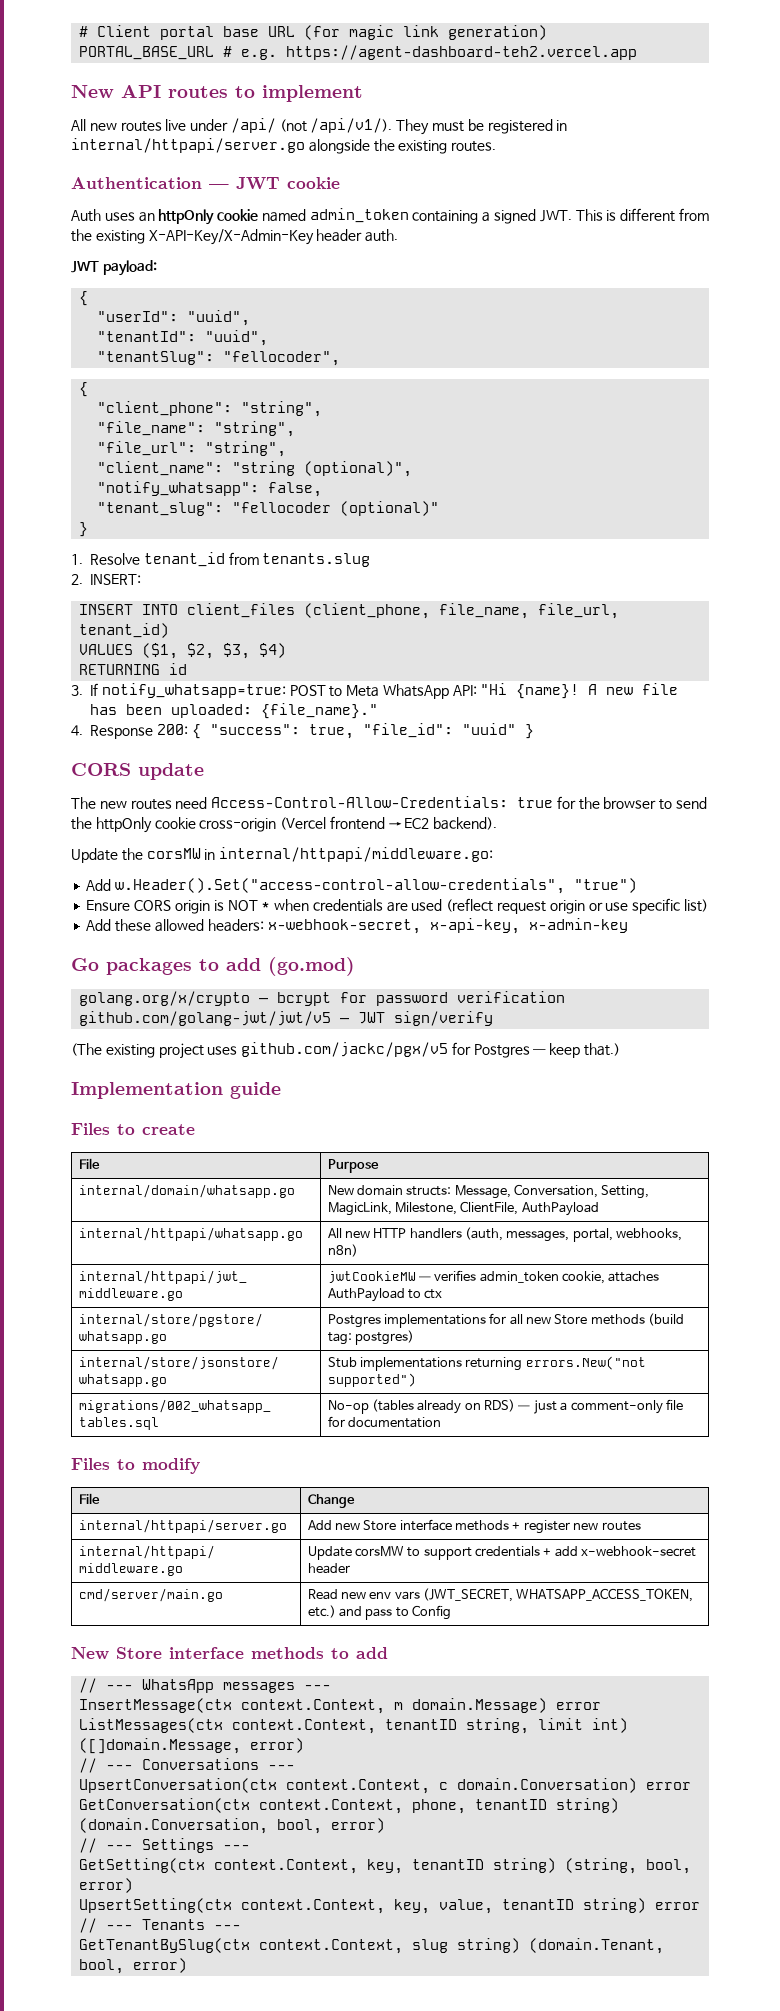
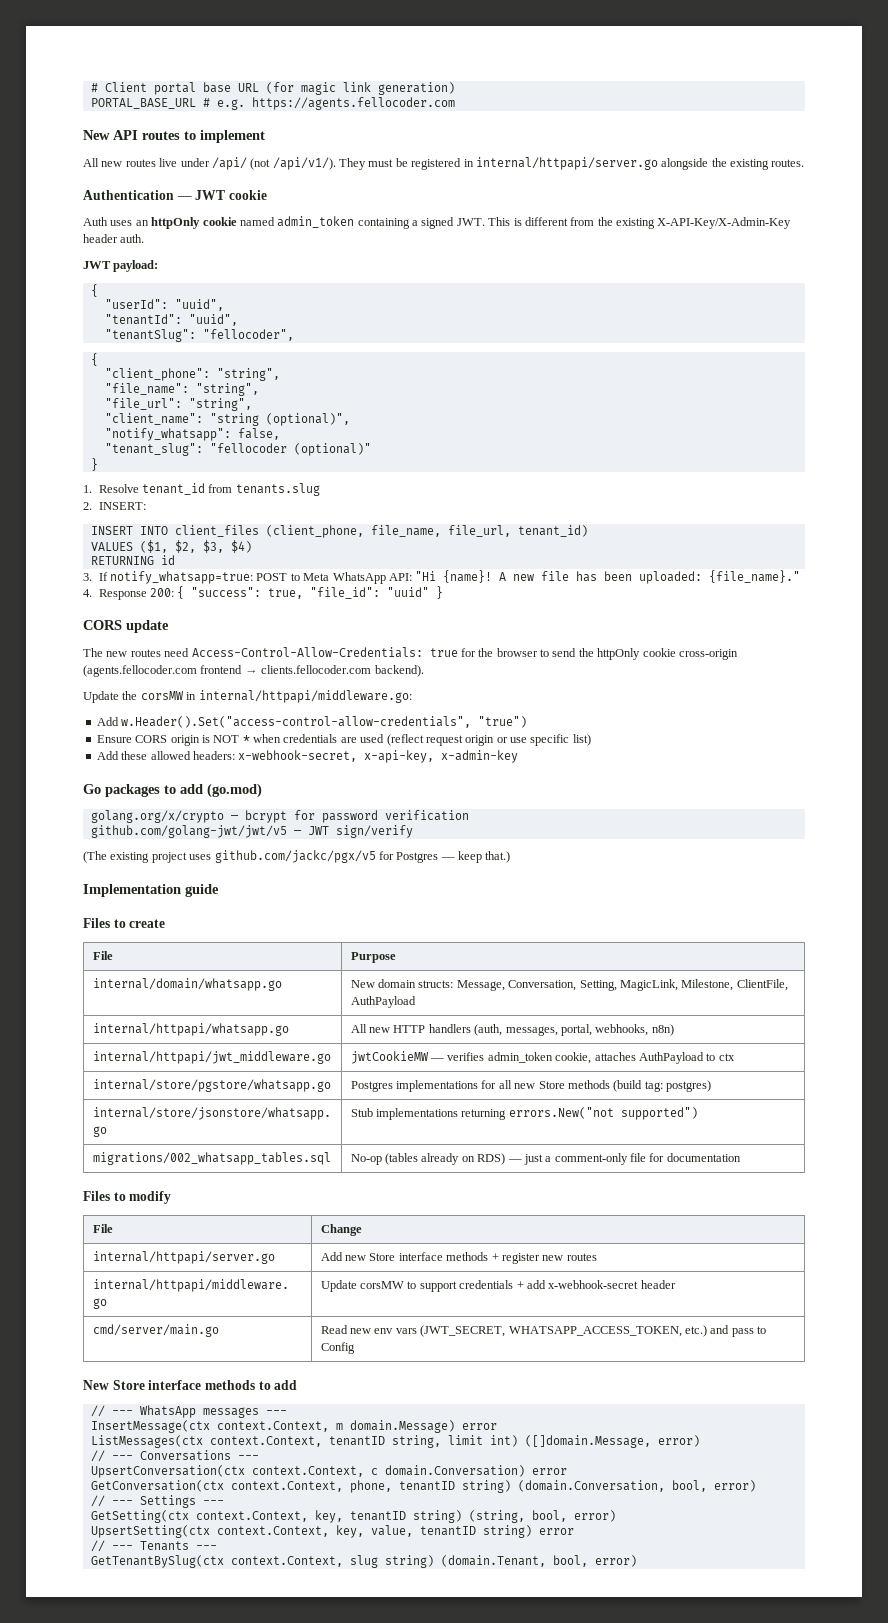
- PORTAL_BASE_URL # e.g. https://agent-dashboard-teh2.vercel.app
+ PORTAL_BASE_URL # e.g. https://agents.fellocoder.com
- The new routes need Access-Control-Allow-Credentials: true for the browser to send the httpOnly cookie cross-origin (Vercel frontend → EC2 backend).
+ The new routes need Access-Control-Allow-Credentials: true for the browser to send the httpOnly cookie cross-origin (agents.fellocoder.com frontend → clients.fellocoder.com backend).

